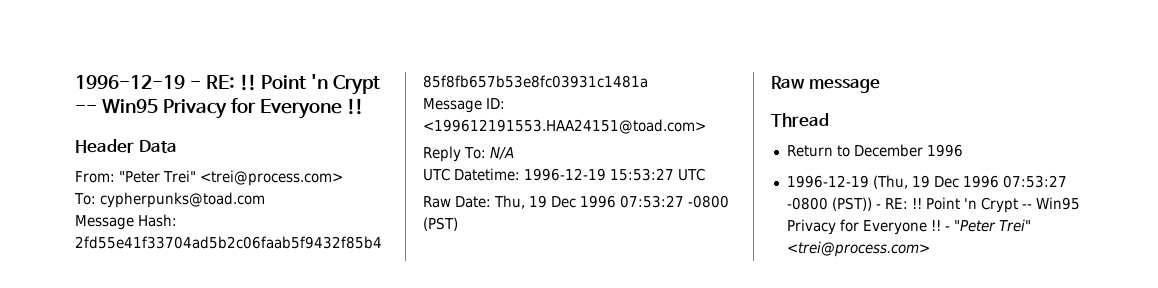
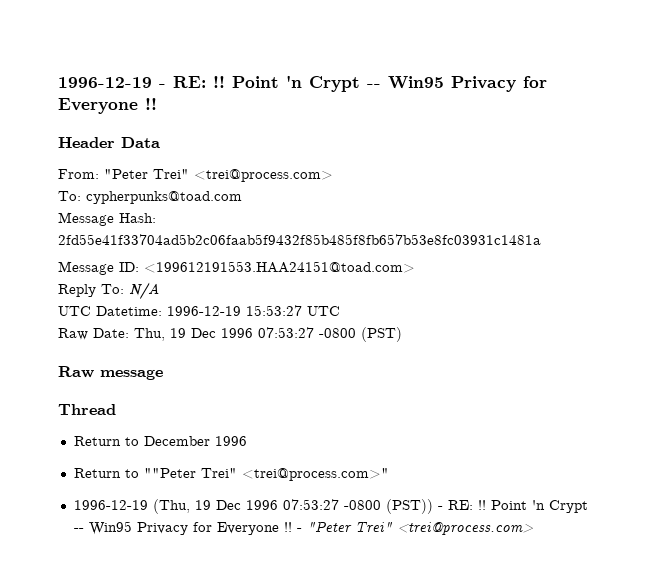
+ Return to ""Peter Trei" <trei@process.com>"

